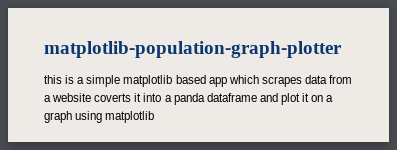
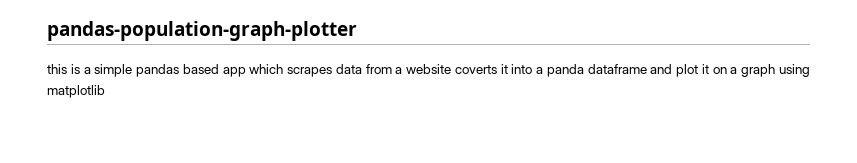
- matplotlib-population-graph-plotter
+ pandas-population-graph-plotter
- this is a simple matplotlib based app which scrapes data from a website coverts it into a panda dataframe and plot it on a graph using matplotlib
+ this is a simple pandas based app which scrapes data from a website coverts it into a panda dataframe and plot it on a graph using matplotlib

